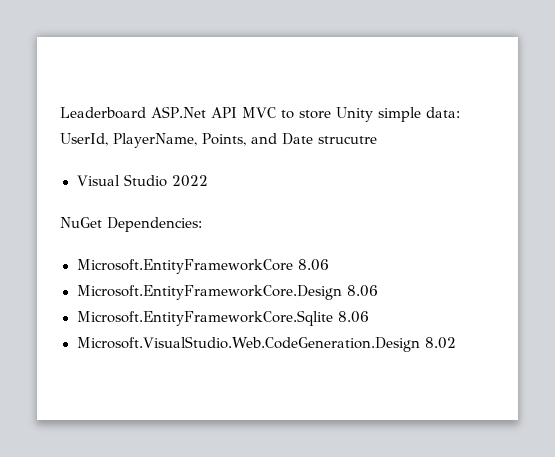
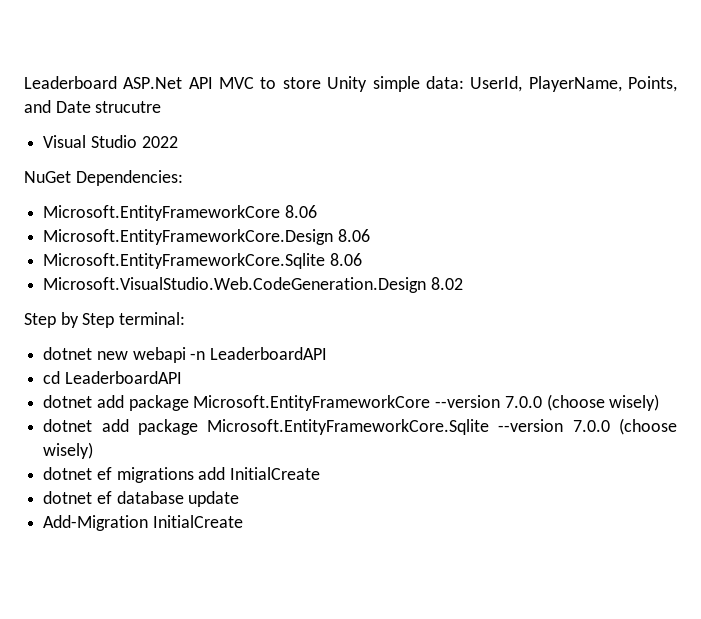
+ Step by Step terminal:
+ dotnet new webapi -n LeaderboardAPI
+ cd LeaderboardAPI
+ dotnet add package Microsoft.EntityFrameworkCore --version 7.0.0 (choose wisely)
+ dotnet add package Microsoft.EntityFrameworkCore.Sqlite --version 7.0.0 (choose wisely)
+ dotnet ef migrations add InitialCreate
+ dotnet ef database update
+ Add-Migration InitialCreate

